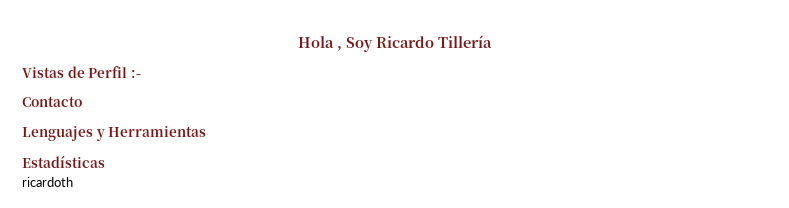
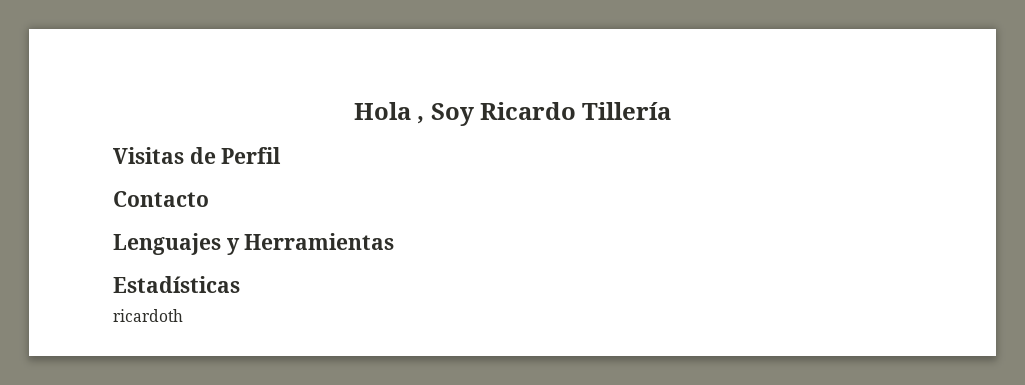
- Vistas de Perfil :-
+ Visitas de Perfil

